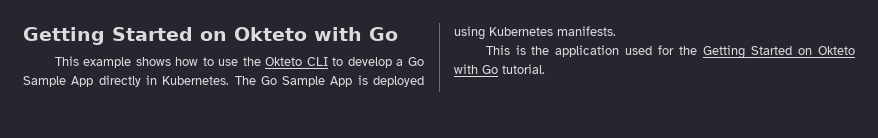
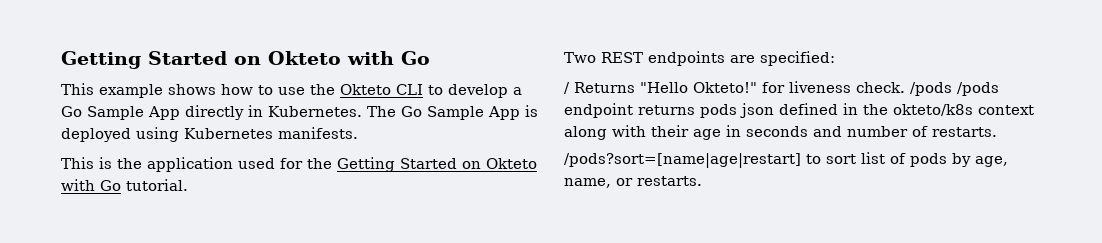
+ Two REST endpoints are specified:
+ / Returns "Hello Okteto!" for liveness check. /pods /pods endpoint returns pods json defined in the okteto/k8s context along with their age in seconds and number of restarts.
+ /pods?sort=[name|age|restart] to sort list of pods by age, name, or restarts.

